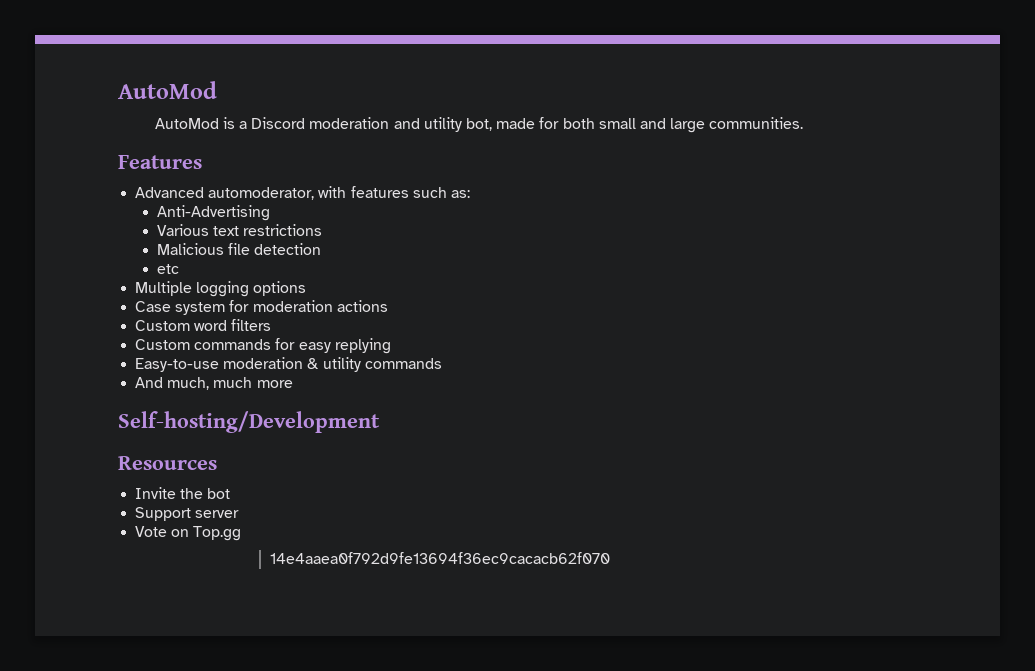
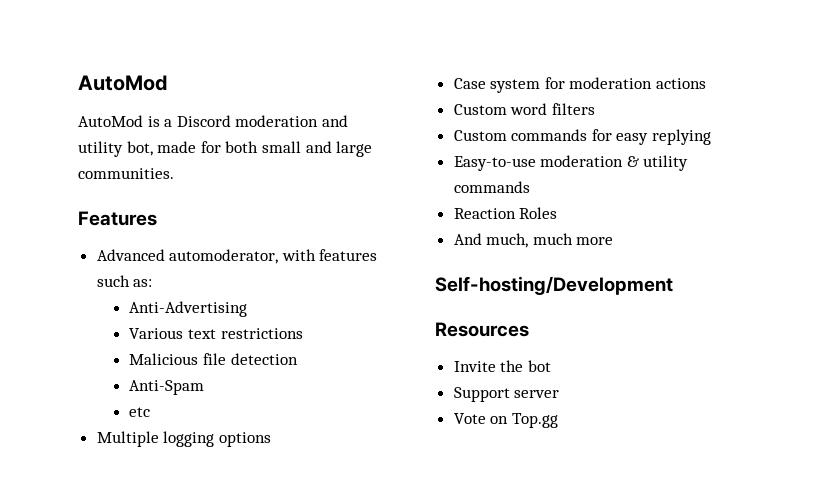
+ Anti-Spam
+ Reaction Roles
- 14e4aaea0f792d9fe13694f36ec9cacacb62f070

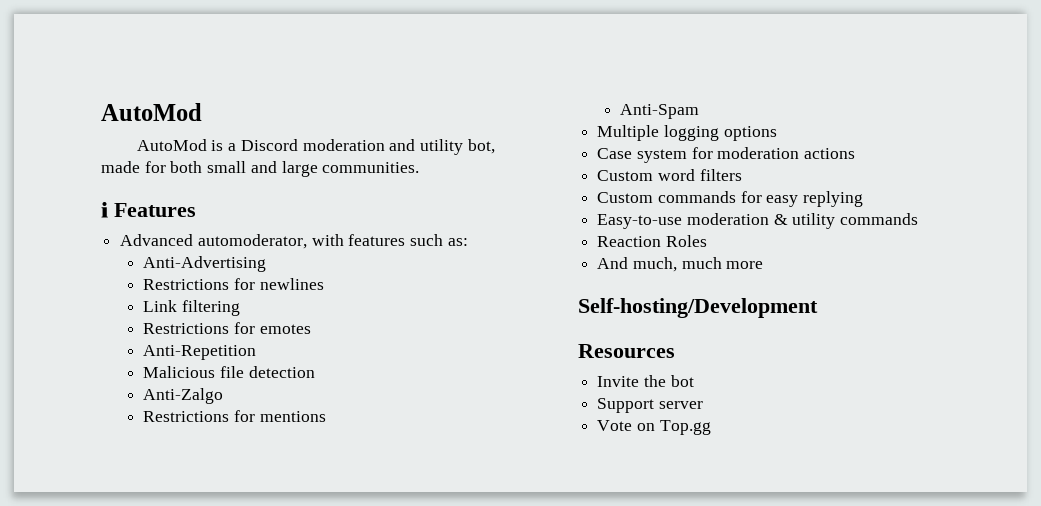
- Features
+ ℹ Features
- Various text restrictions
+ Restrictions for newlines
+ Link filtering
+ Restrictions for emotes
+ Anti-Repetition
+ Anti-Zalgo
+ Restrictions for mentions
- etc

